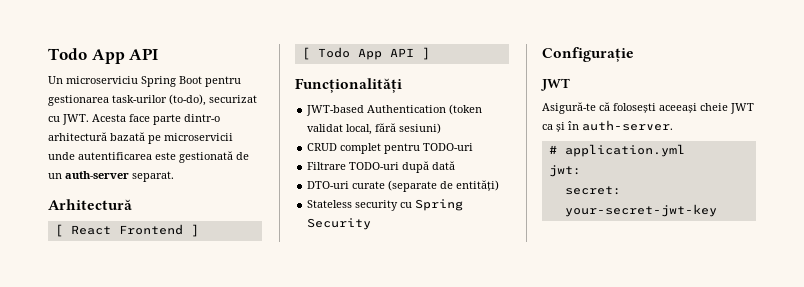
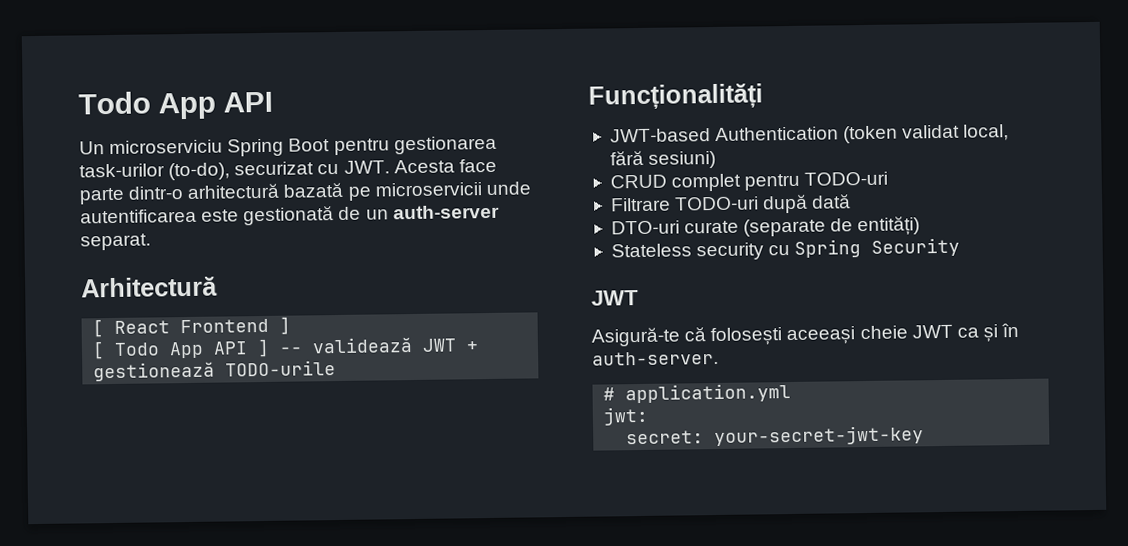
- [ Todo App API ]
+ [ Todo App API ] -- validează JWT + gestionează TODO-urile
- Configurație

